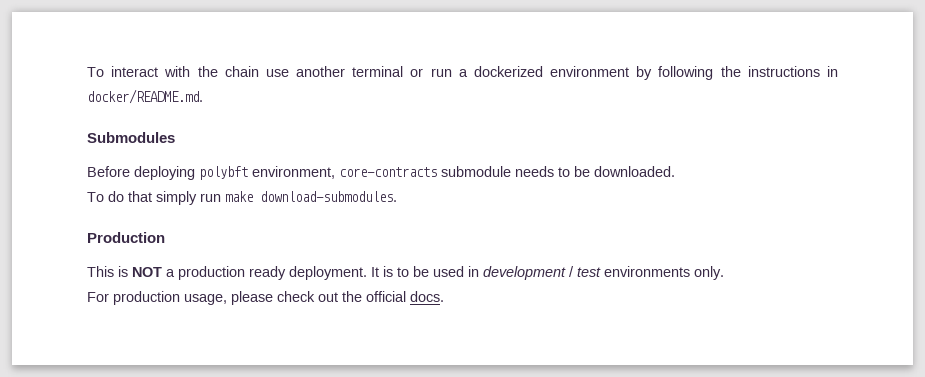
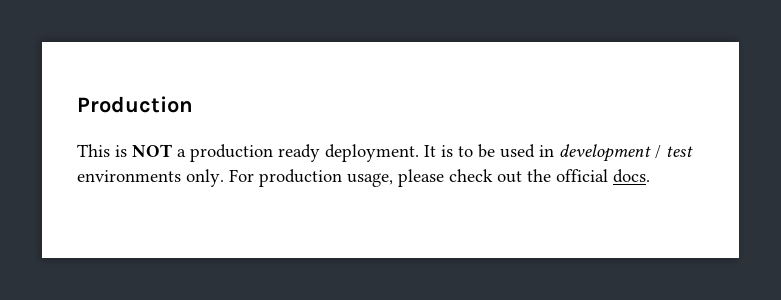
- To interact with the chain use another terminal or run a dockerized environment by following the instructions in docker/README.md.
- Submodules
- Before deploying polybft environment, core-contracts submodule needs to be downloaded.
- To do that simply run make download-submodules.
- It is to be used in development / test environments only.
- For production usage, please check out the official docs.
+ It is to be used in development / test environments only. For production usage, please check out the official docs.

